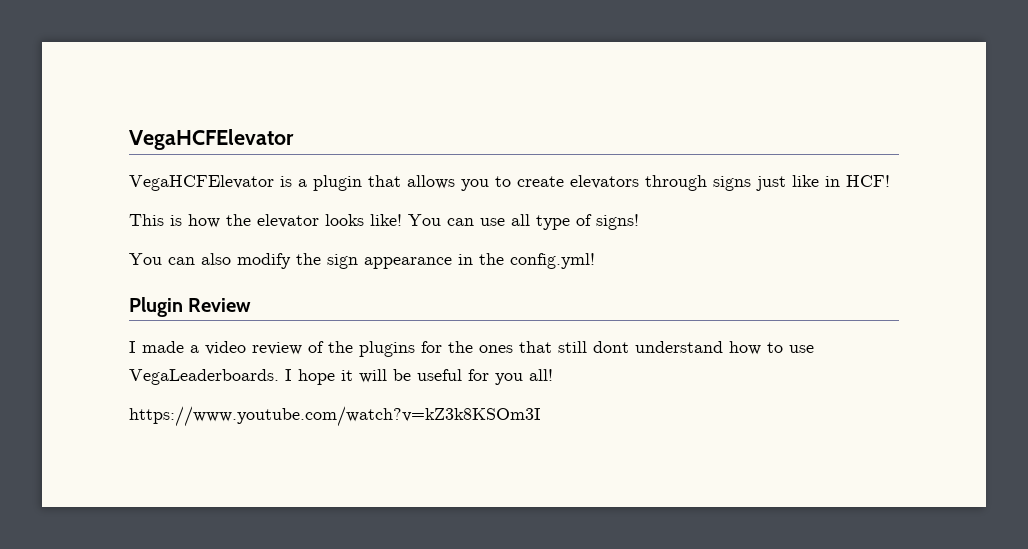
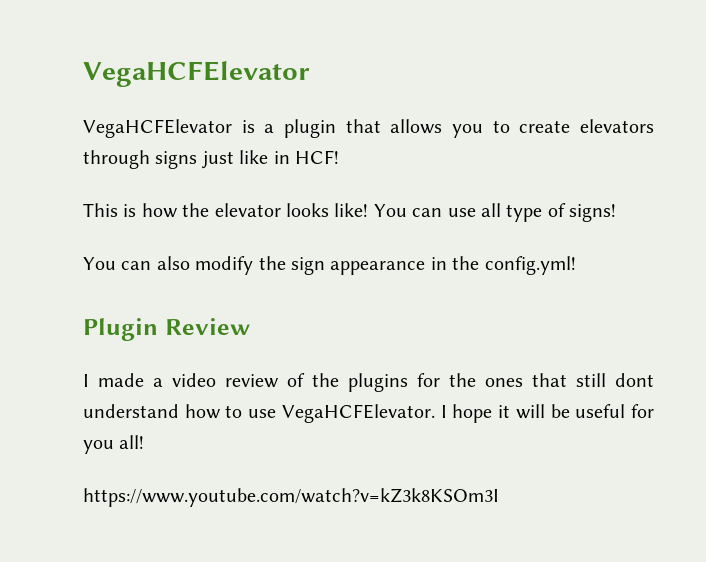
- I made a video review of the plugins for the ones that still dont understand how to use VegaLeaderboards.
+ I made a video review of the plugins for the ones that still dont understand how to use VegaHCFElevator.

